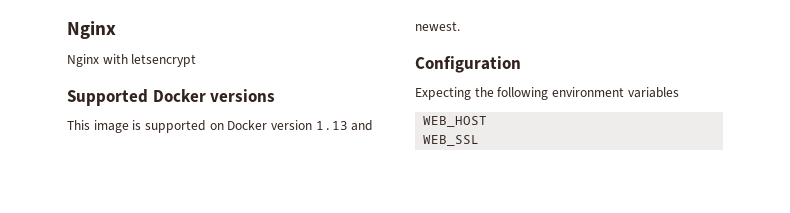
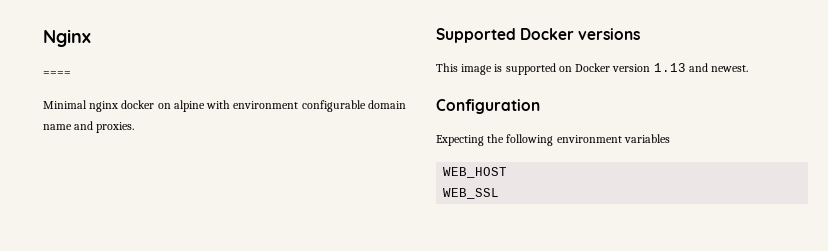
- Nginx with letsencrypt
+ ====
+ Minimal nginx docker on alpine with environment configurable domain name and proxies.

